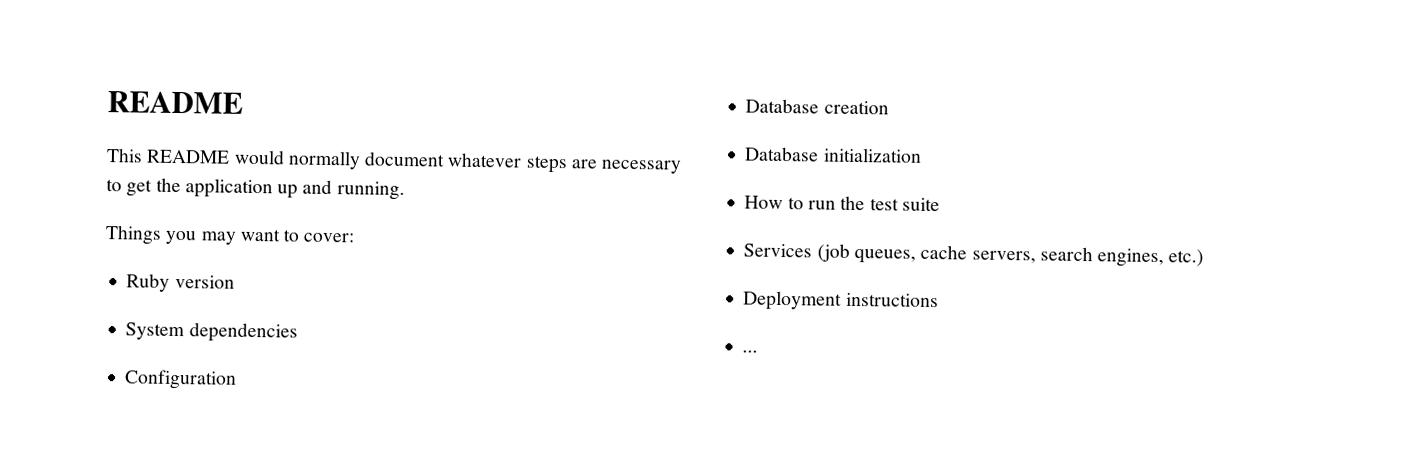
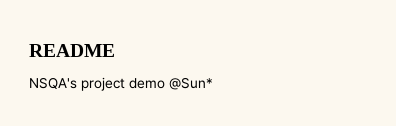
- This README would normally document whatever steps are necessary to get the application up and running.
- Things you may want to cover:
- Ruby version
- System dependencies
- Configuration
- Database creation
- Database initialization
- How to run the test suite
- Services (job queues, cache servers, search engines, etc.)
- Deployment instructions
- ...
+ NSQA's project demo @Sun*

